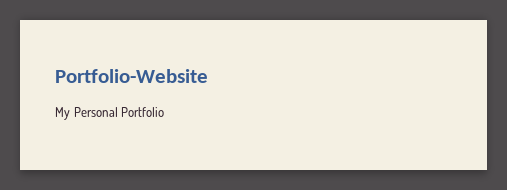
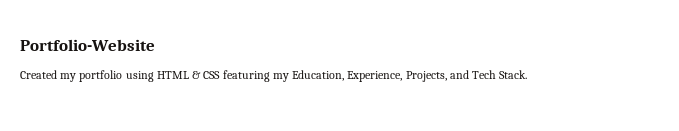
- My Personal Portfolio
+ Created my portfolio using HTML & CSS featuring my Education, Experience, Projects, and Tech Stack.

